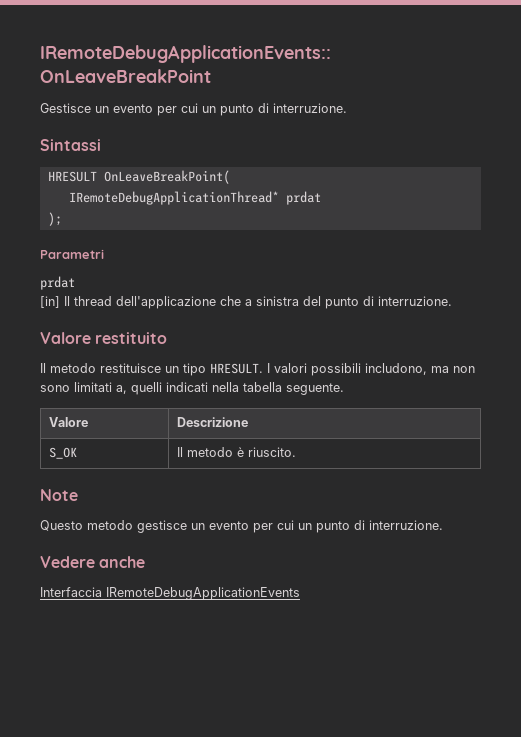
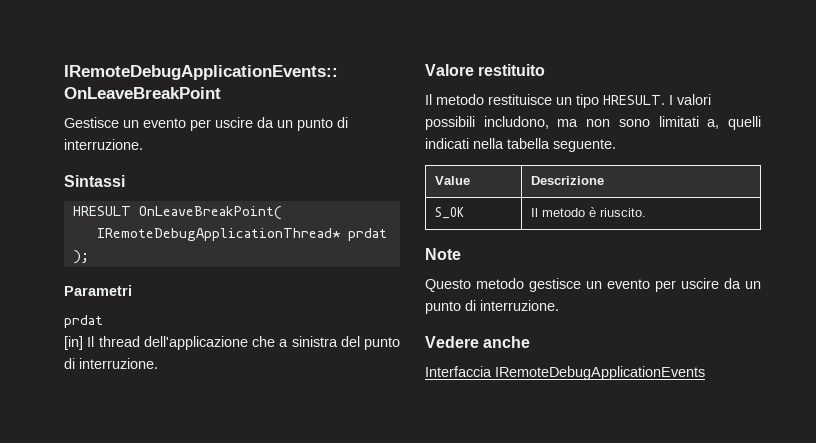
- Gestisce un evento per cui un punto di interruzione.
+ Gestisce un evento per uscire da un punto di interruzione.
- Valore | Descrizione
+ Value | Descrizione
- Questo metodo gestisce un evento per cui un punto di interruzione.
+ Questo metodo gestisce un evento per uscire da un punto di interruzione.

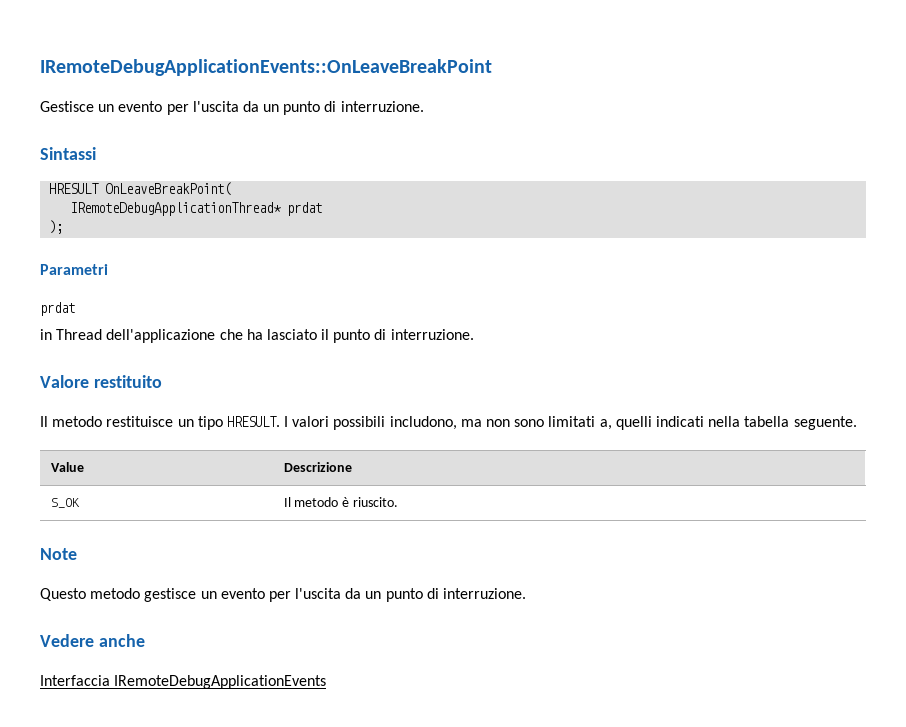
- Gestisce un evento per uscire da un punto di interruzione.
+ Gestisce un evento per l'uscita da un punto di interruzione.
- [in] Il thread dell'applicazione che a sinistra del punto di interruzione.
+ in Thread dell'applicazione che ha lasciato il punto di interruzione.
- Questo metodo gestisce un evento per uscire da un punto di interruzione.
+ Questo metodo gestisce un evento per l'uscita da un punto di interruzione.

